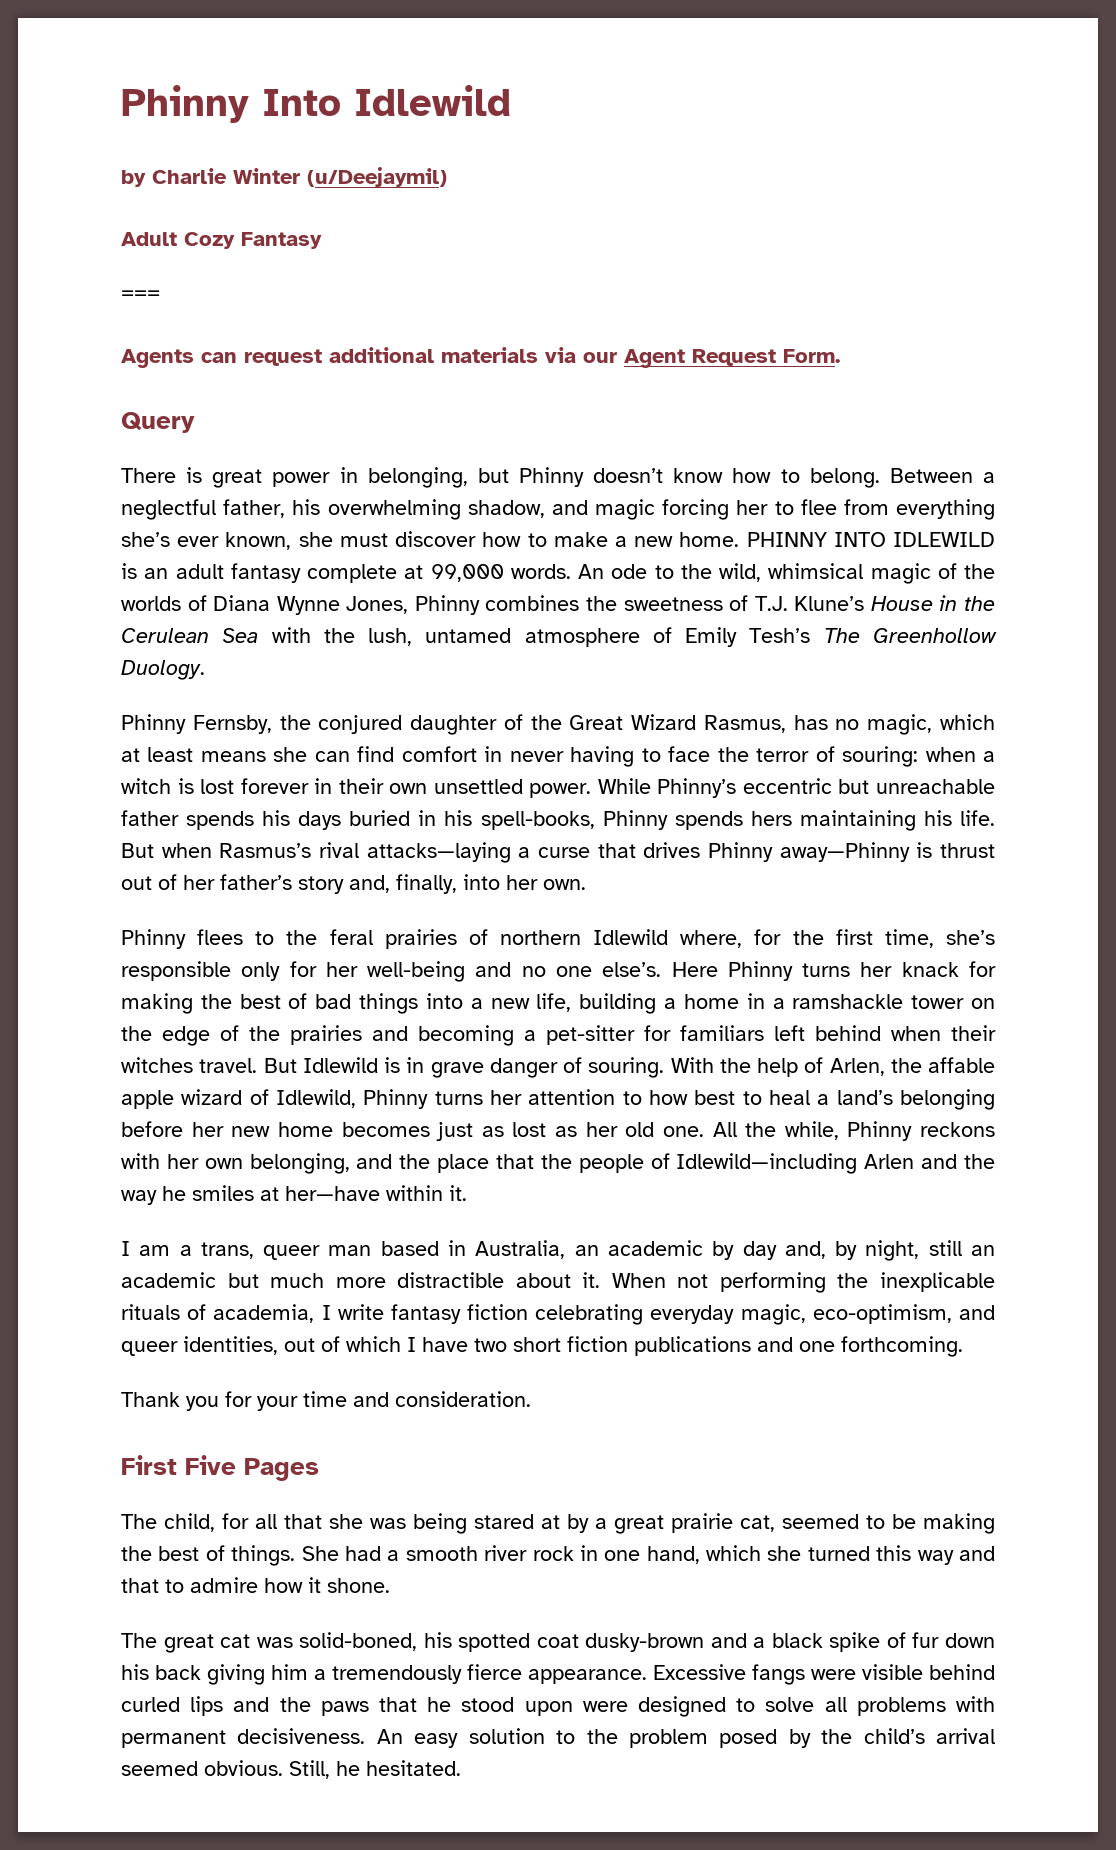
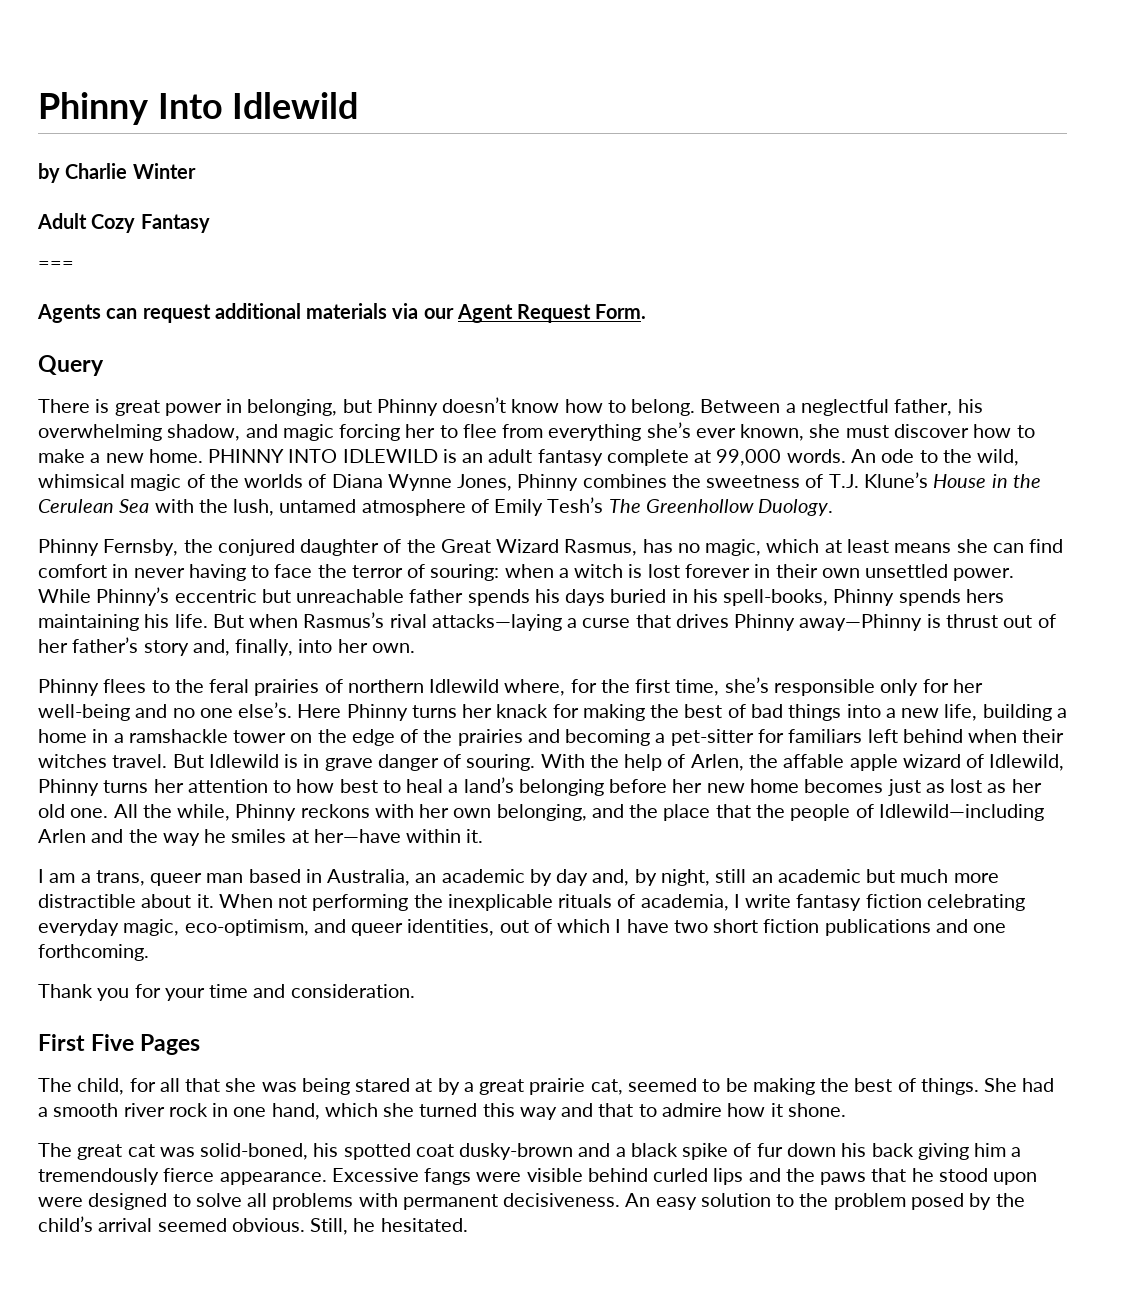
- by Charlie Winter (u/Deejaymil)
+ by Charlie Winter

